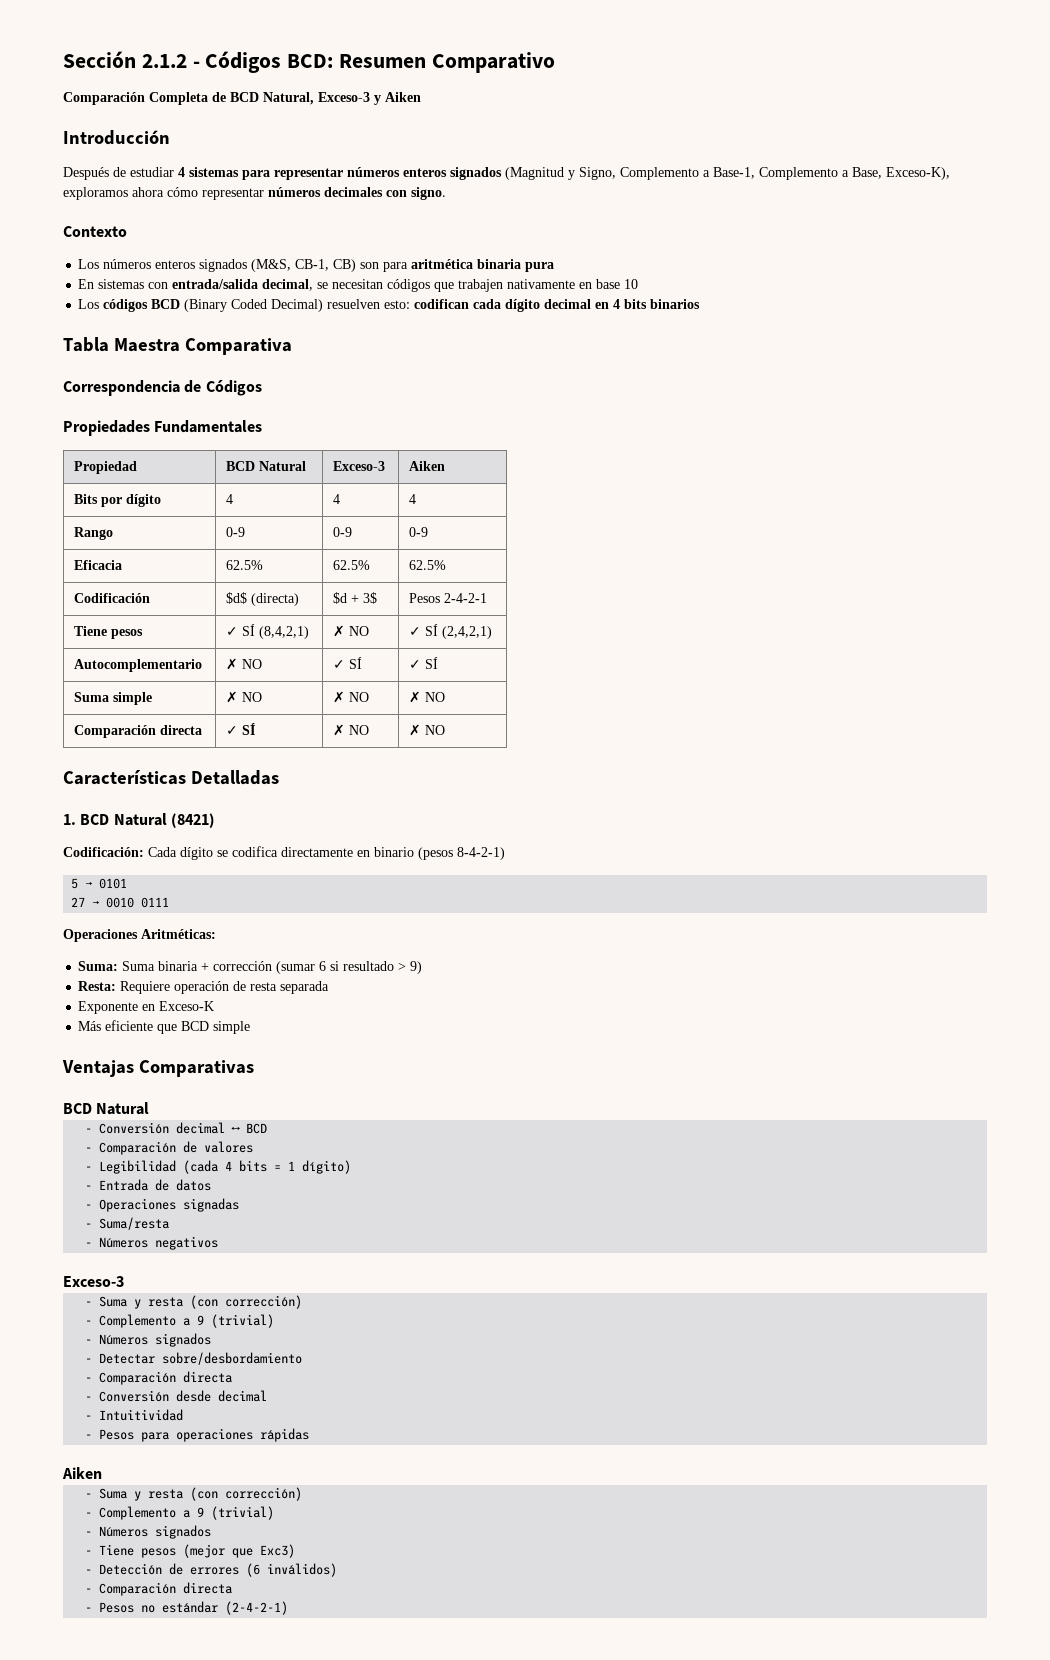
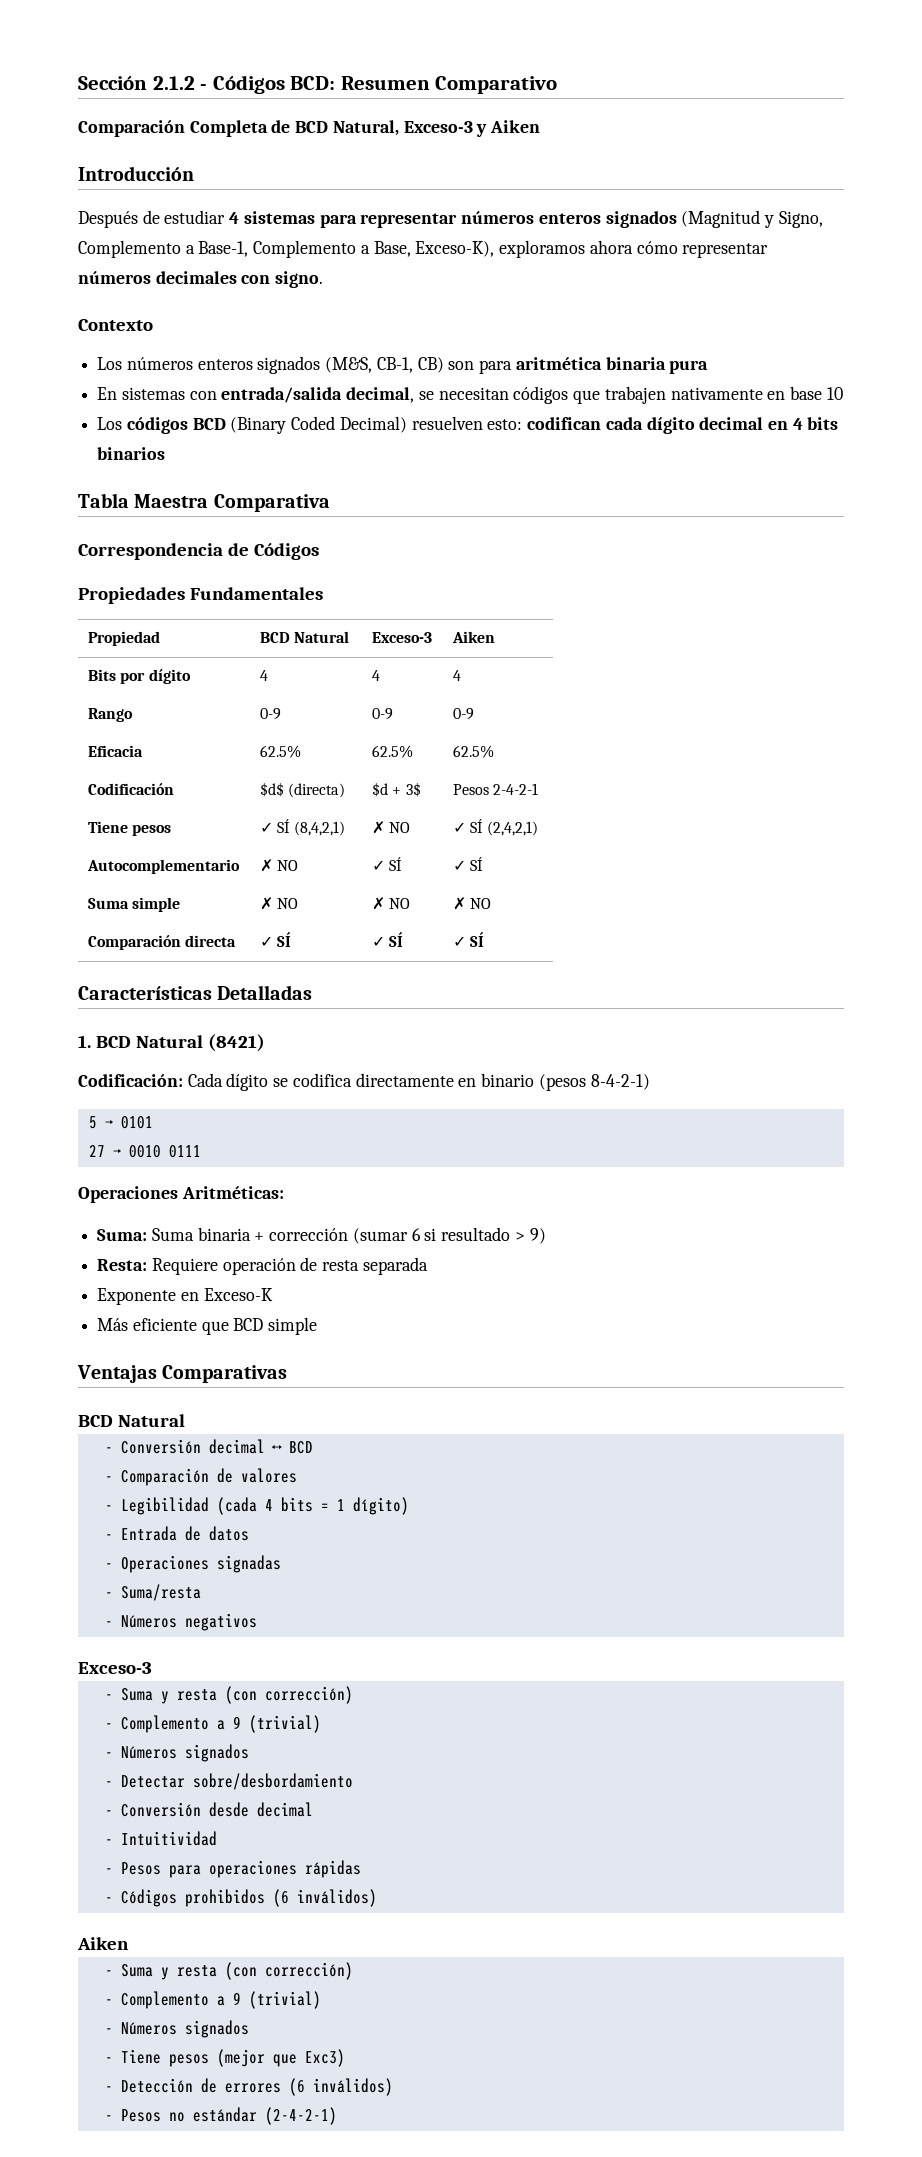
- Comparación directa | ✓ SÍ | ✗ NO | ✗ NO
+ Comparación directa | ✓ SÍ | ✓ SÍ | ✓ SÍ
  - Detectar sobre/desbordamiento
- - Comparación directa
+ - Códigos prohibidos (6 inválidos)
  - Detección de errores (6 inválidos)
- - Comparación directa

